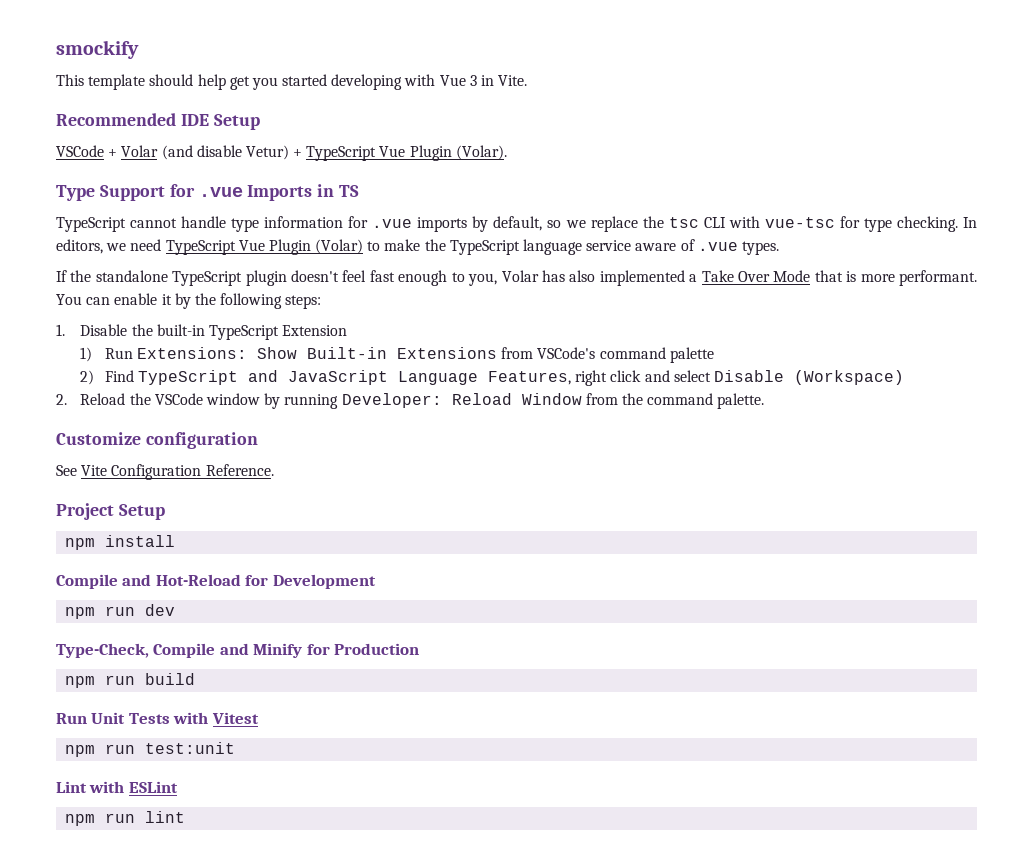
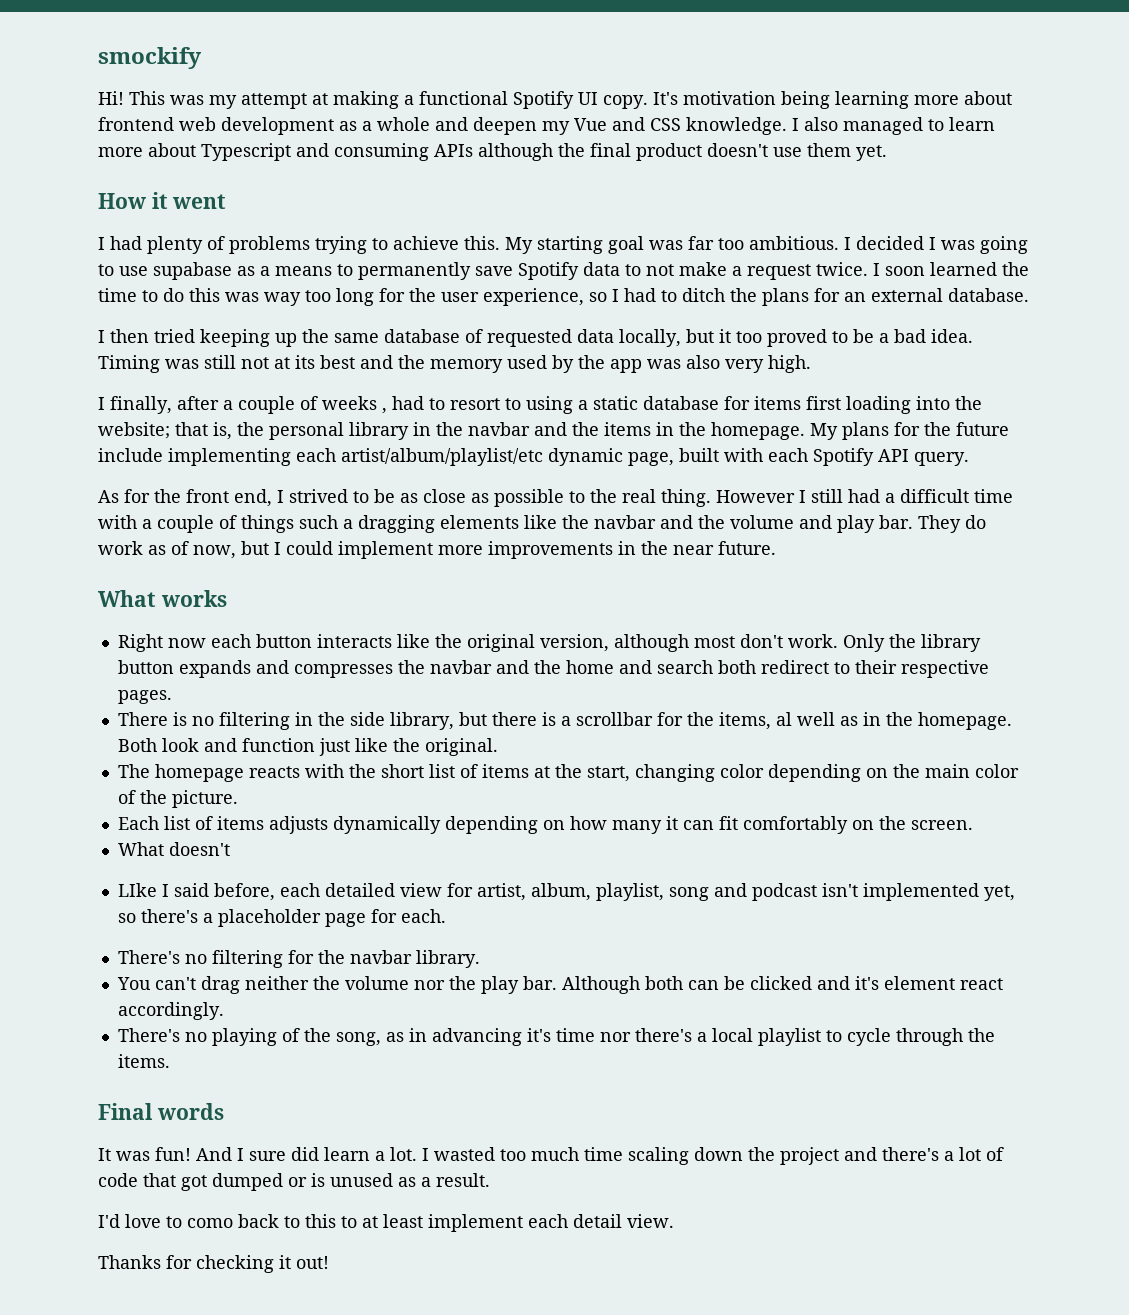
- This template should help get you started developing with Vue 3 in Vite.
- Recommended IDE Setup
- VSCode + Volar (and disable Vetur) + TypeScript Vue Plugin (Volar).
- Type Support for .vue Imports in TS
- TypeScript cannot handle type information for .vue imports by default, so we replace the tsc CLI with vue-tsc for type checking. In editors, we need TypeScript Vue Plugin (Volar) to make the TypeScript language service aware of .vue types.
- If the standalone TypeScript plugin doesn't feel fast enough to you, Volar has also implemented a Take Over Mode that is more performant. You can enable it by the following steps:
- 1. Disable the built-in TypeScript Extension
- 1) Run Extensions: Show Built-in Extensions from VSCode's command palette
- 2) Find TypeScript and JavaScript Language Features, right click and select Disable (Workspace)
- 2. Reload the VSCode window by running Developer: Reload Window from the command palette.
- Customize configuration
- See Vite Configuration Reference.
- Project Setup
- npm install
- Compile and Hot-Reload for Development
- npm run dev
- Type-Check, Compile and Minify for Production
- npm run build
- Run Unit Tests with Vitest
- npm run test:unit
- Lint with ESLint
- npm run lint
+ Hi! This was my attempt at making a functional Spotify UI copy. It's motivation being learning more about frontend web development as a whole and deepen my Vue and CSS knowledge. I also managed to learn more about Typescript and consuming APIs although the final product doesn't use them yet.
+ How it went
+ I had plenty of problems trying to achieve this. My starting goal was far too ambitious. I decided I was going to use supabase as a means to permanently save Spotify data to not make a request twice. I soon learned the time to do this was way too long for the user experience, so I had to ditch the plans for an external database.
+ I then tried keeping up the same database of requested data locally, but it too proved to be a bad idea. Timing was still not at its best and the memory used by the app was also very high.
+ I finally, after a couple of weeks , had to resort to using a static database for items first loading into the website; that is, the personal library in the navbar and the items in the homepage. My plans for the future include implementing each artist/album/playlist/etc dynamic page, built with each Spotify API query.
+ As for the front end, I strived to be as close as possible to the real thing. However I still had a difficult time with a couple of things such a dragging elements like the navbar and the volume and play bar. They do work as of now, but I could implement more improvements in the near future.
+ What works
+ Right now each button interacts like the original version, although most don't work. Only the library button expands and compresses the navbar and the home and search both redirect to their respective pages.
+ There is no filtering in the side library, but there is a scrollbar for the items, al well as in the homepage. Both look and function just like the original.
+ The homepage reacts with the short list of items at the start, changing color depending on the main color of the picture.
+ Each list of items adjusts dynamically depending on how many it can fit comfortably on the screen.
+ What doesn't
+ LIke I said before, each detailed view for artist, album, playlist, song and podcast isn't implemented yet, so there's a placeholder page for each.
+ There's no filtering for the navbar library.
+ You can't drag neither the volume nor the play bar. Although both can be clicked and it's element react accordingly.
+ There's no playing of the song, as in advancing it's time nor there's a local playlist to cycle through the items.
+ Final words
+ It was fun! And I sure did learn a lot. I wasted too much time scaling down the project and there's a lot of code that got dumped or is unused as a result.
+ I'd love to como back to this to at least implement each detail view.
+ Thanks for checking it out!

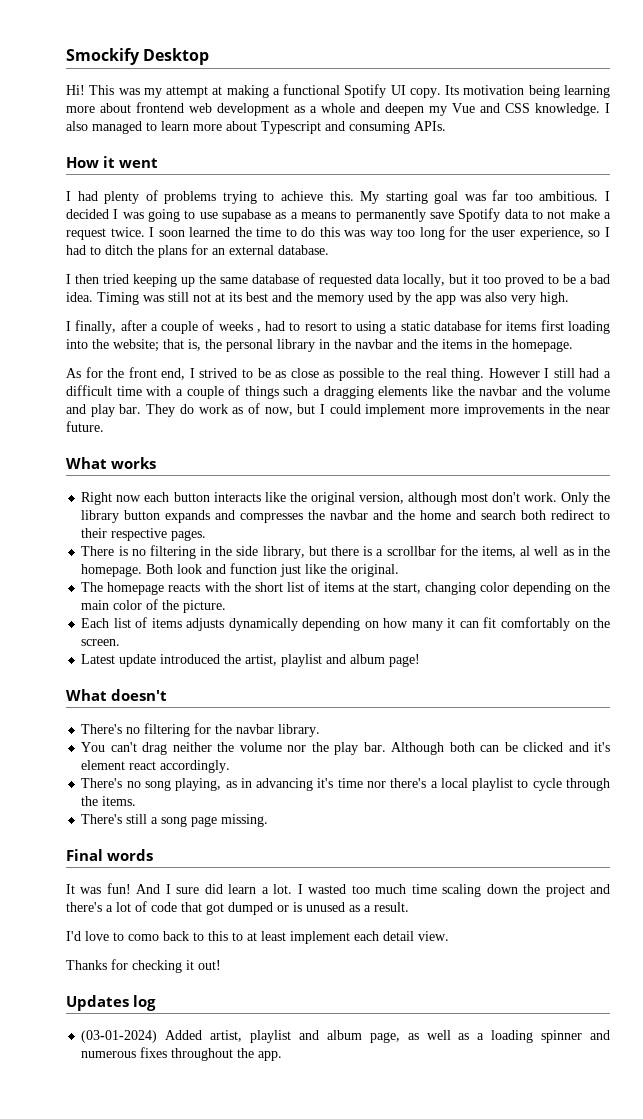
- smockify
+ Smockify Desktop
- It's motivation being learning more about frontend web development as a whole and deepen my Vue and CSS knowledge.
+ Its motivation being learning more about frontend web development as a whole and deepen my Vue and CSS knowledge.
- I also managed to learn more about Typescript and consuming APIs although the final product doesn't use them yet.
+ I also managed to learn more about Typescript and consuming APIs.
- My plans for the future include implementing each artist/album/playlist/etc dynamic page, built with each Spotify API query.
+ Latest update introduced the artist, playlist and album page!
  What doesn't
- LIke I said before, each detailed view for artist, album, playlist, song and podcast isn't implemented yet, so there's a placeholder page for each.
- There's no playing of the song, as in advancing it's time nor there's a local playlist to cycle through the items.
+ There's no song playing, as in advancing it's time nor there's a local playlist to cycle through the items.
+ There's still a song page missing.
+ Updates log
+ (03-01-2024) Added artist, playlist and album page, as well as a loading spinner and numerous fixes throughout the app.

